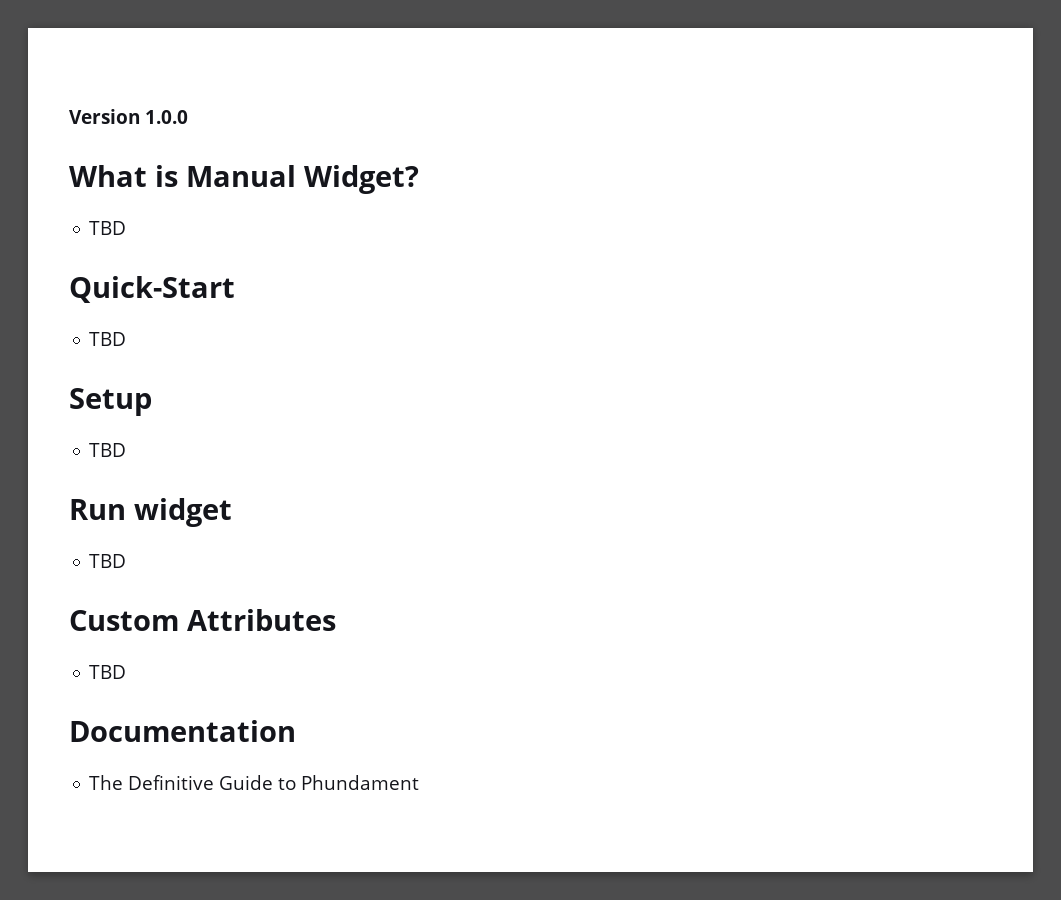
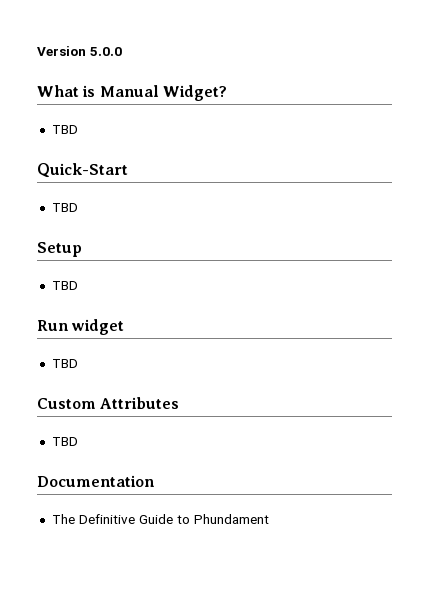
- Version 1.0.0
+ Version 5.0.0

